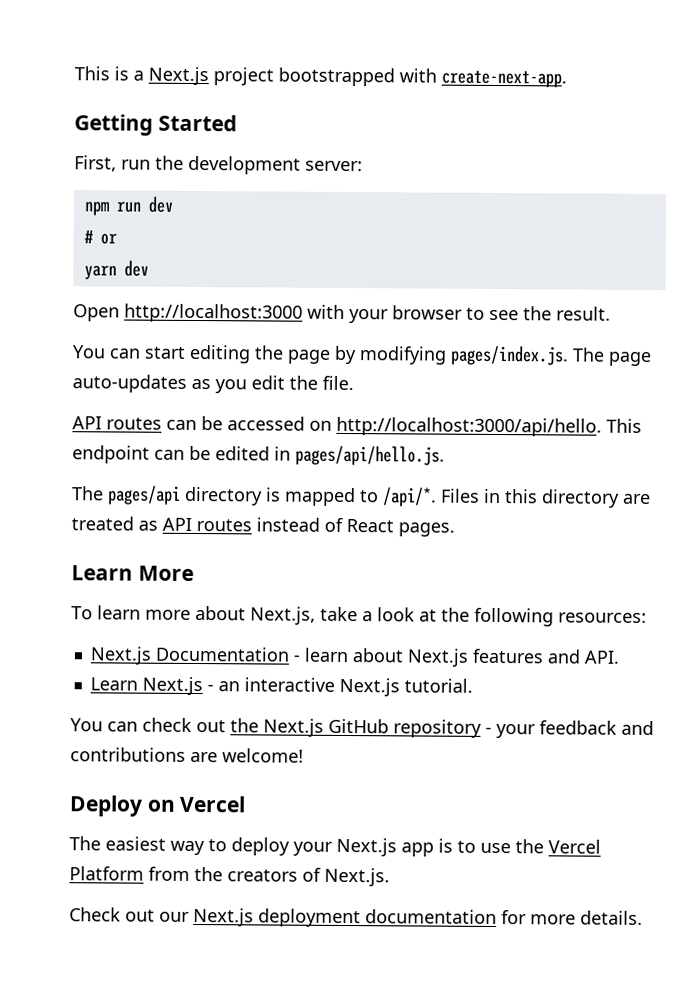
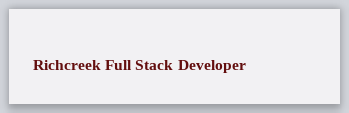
- This is a Next.js project bootstrapped with create-next-app.
- Getting Started
- First, run the development server:
- npm run dev
- # or
- yarn dev
- Open http://localhost:3000 with your browser to see the result.
- You can start editing the page by modifying pages/index.js. The page auto-updates as you edit the file.
- API routes can be accessed on http://localhost:3000/api/hello. This endpoint can be edited in pages/api/hello.js.
- The pages/api directory is mapped to /api/*. Files in this directory are treated as API routes instead of React pages.
- Learn More
- To learn more about Next.js, take a look at the following resources:
- Next.js Documentation - learn about Next.js features and API.
- Learn Next.js - an interactive Next.js tutorial.
- You can check out the Next.js GitHub repository - your feedback and contributions are welcome!
- Deploy on Vercel
- The easiest way to deploy your Next.js app is to use the Vercel Platform from the creators of Next.js.
- Check out our Next.js deployment documentation for more details.
+ Richcreek Full Stack Developer

